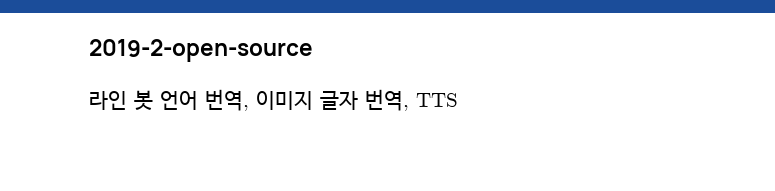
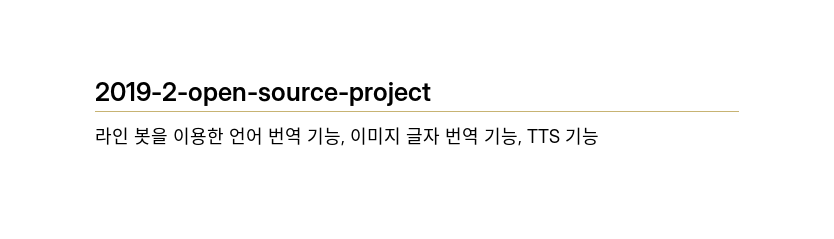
- 2019-2-open-source
+ 2019-2-open-source-project
- 라인 봇 언어 번역, 이미지 글자 번역, TTS
+ 라인 봇을 이용한 언어 번역 기능, 이미지 글자 번역 기능, TTS 기능

